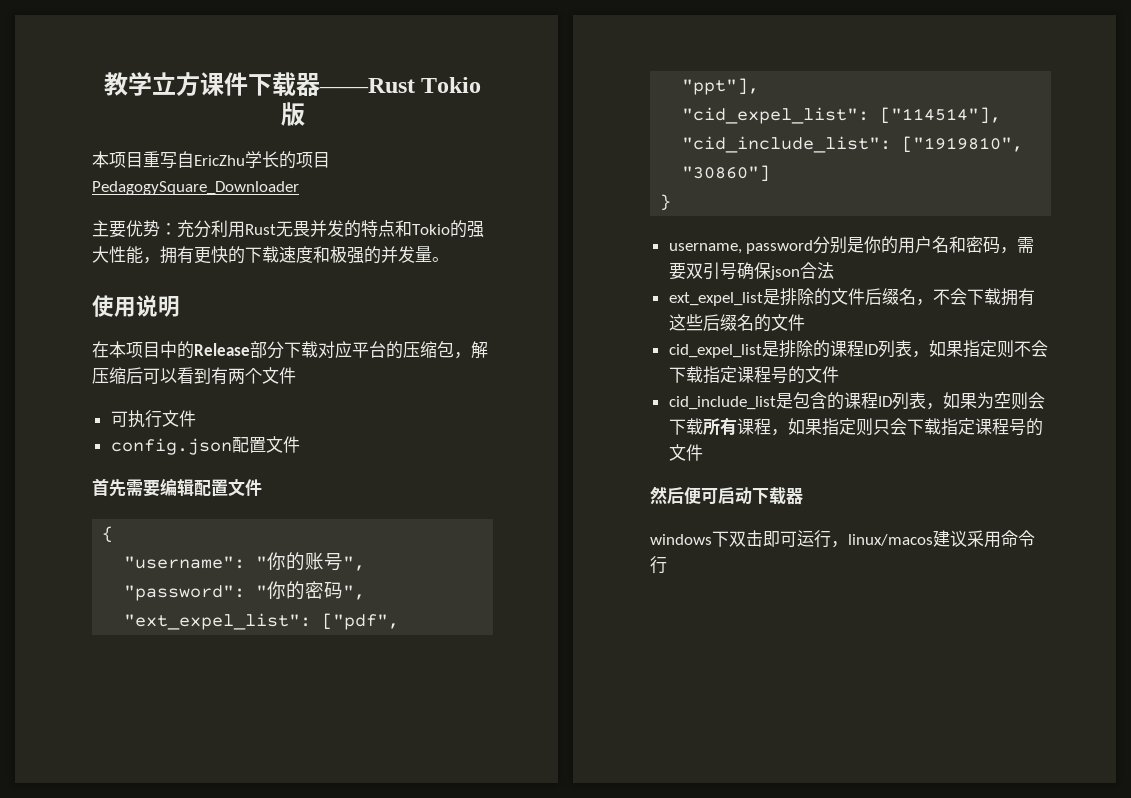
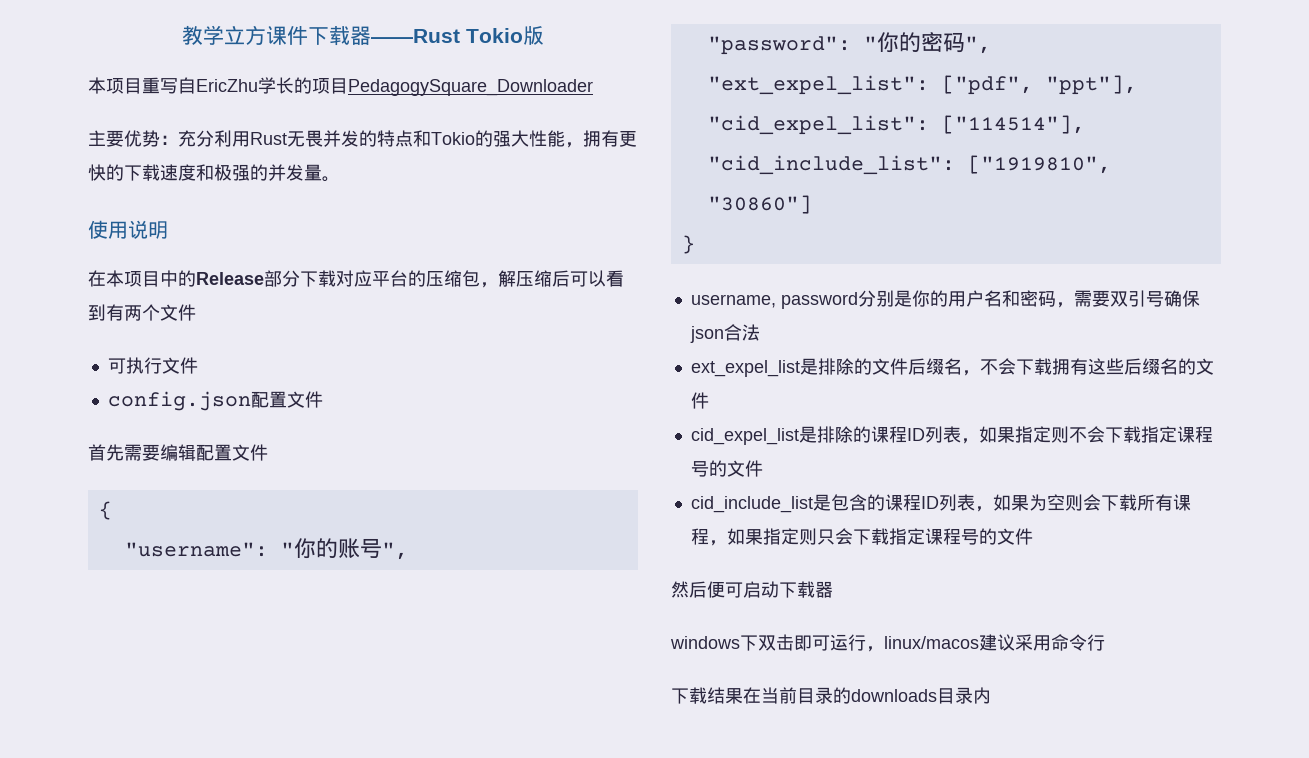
+ 下载结果在当前目录的downloads目录内

